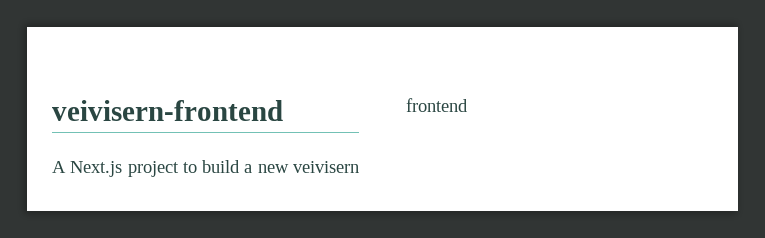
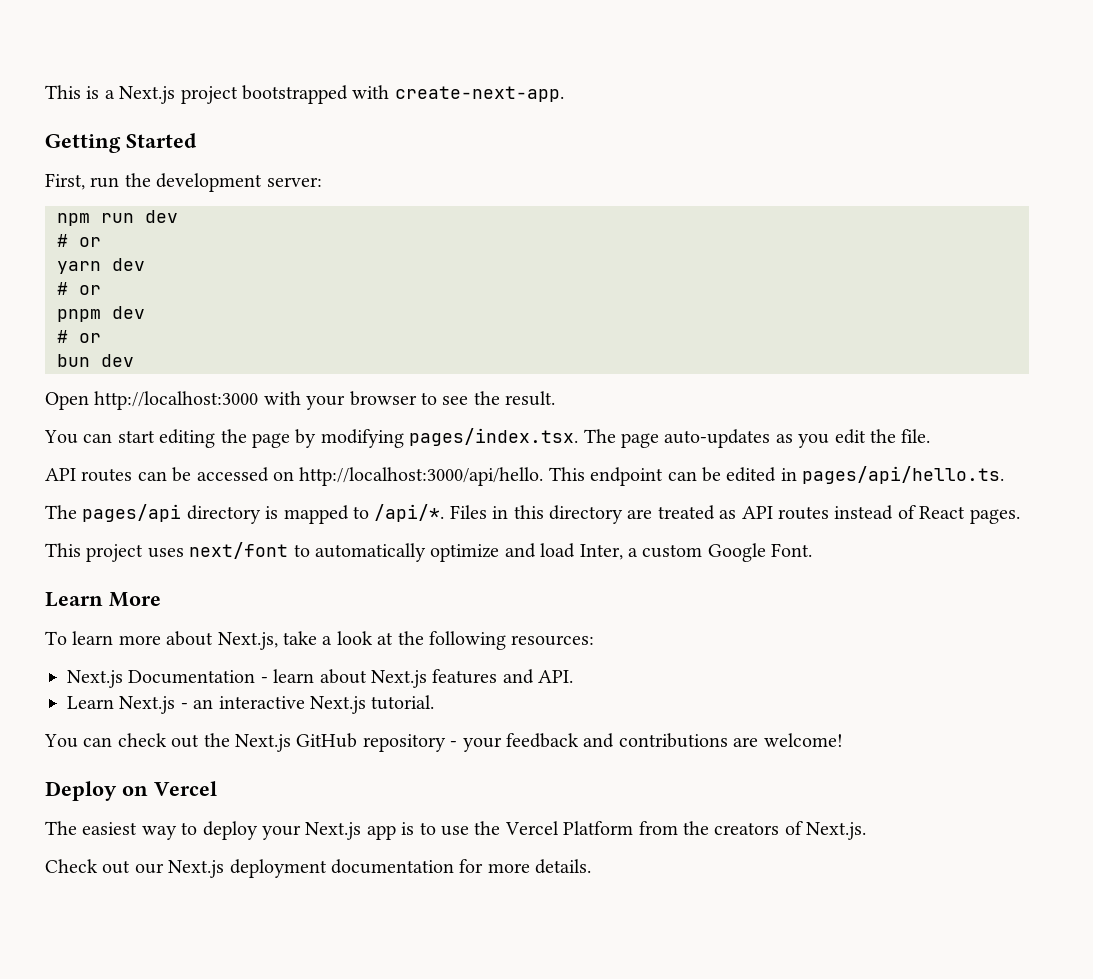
- veivisern-frontend
- A Next.js project to build a new veivisern frontend
+ This is a Next.js project bootstrapped with create-next-app.
+ Getting Started
+ First, run the development server:
+ npm run dev
+ # or
+ yarn dev
+ # or
+ pnpm dev
+ # or
+ bun dev
+ Open http://localhost:3000 with your browser to see the result.
+ You can start editing the page by modifying pages/index.tsx. The page auto-updates as you edit the file.
+ API routes can be accessed on http://localhost:3000/api/hello. This endpoint can be edited in pages/api/hello.ts.
+ The pages/api directory is mapped to /api/*. Files in this directory are treated as API routes instead of React pages.
+ This project uses next/font to automatically optimize and load Inter, a custom Google Font.
+ Learn More
+ To learn more about Next.js, take a look at the following resources:
+ Next.js Documentation - learn about Next.js features and API.
+ Learn Next.js - an interactive Next.js tutorial.
+ You can check out the Next.js GitHub repository - your feedback and contributions are welcome!
+ Deploy on Vercel
+ The easiest way to deploy your Next.js app is to use the Vercel Platform from the creators of Next.js.
+ Check out our Next.js deployment documentation for more details.

